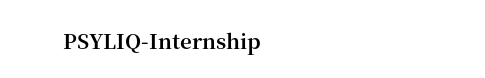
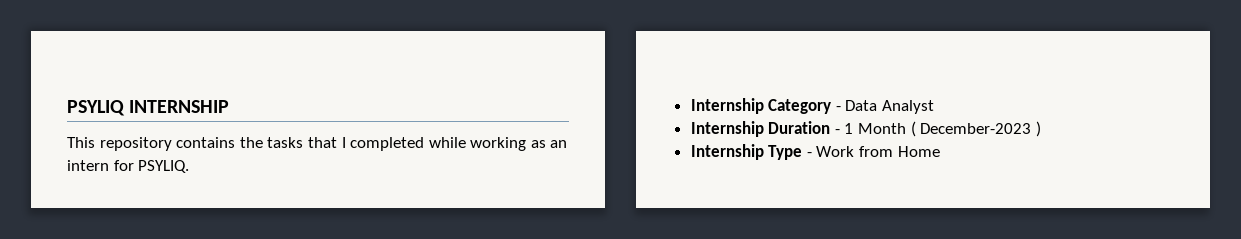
- PSYLIQ-Internship
+ PSYLIQ INTERNSHIP
+ This repository contains the tasks that I completed while working as an intern for PSYLIQ.
+ Internship Category - Data Analyst
+ Internship Duration - 1 Month ( December-2023 )
+ Internship Type - Work from Home

